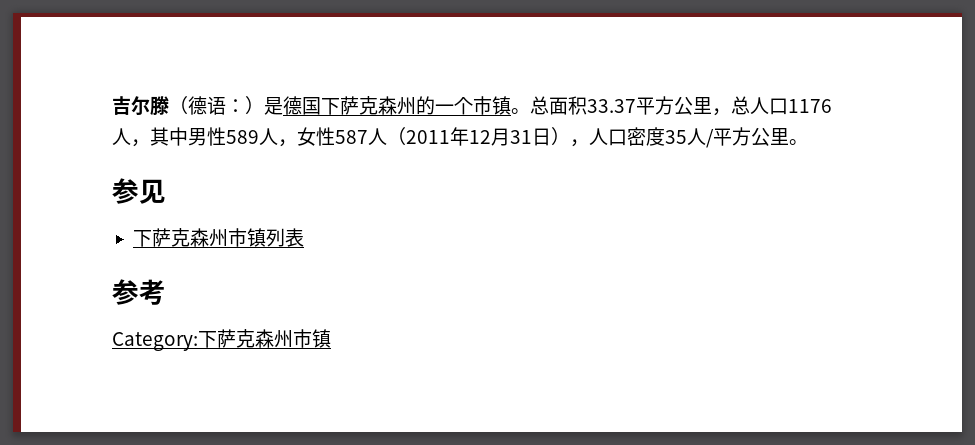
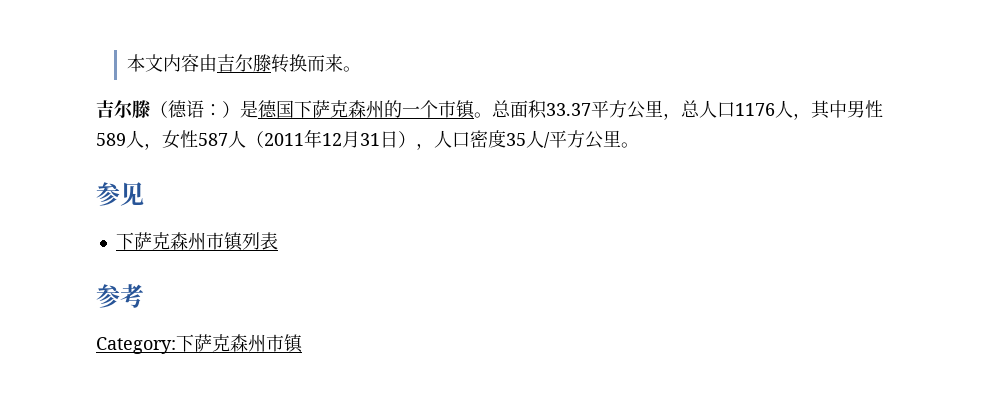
+ 本文内容由吉尔滕转换而来。

